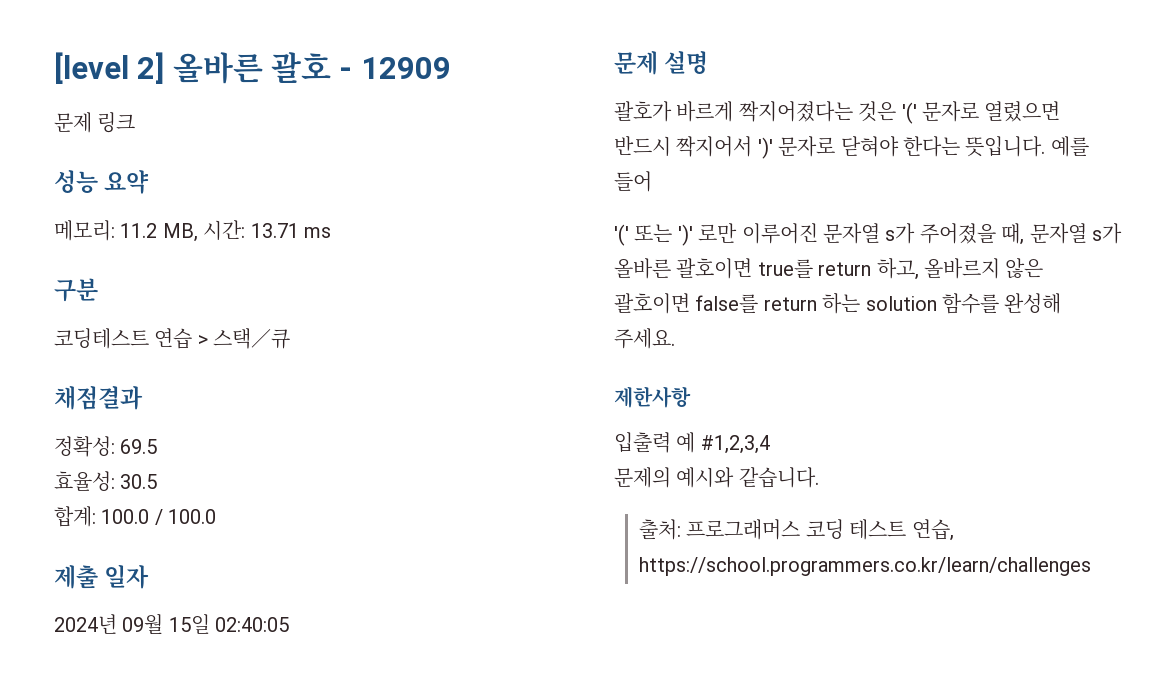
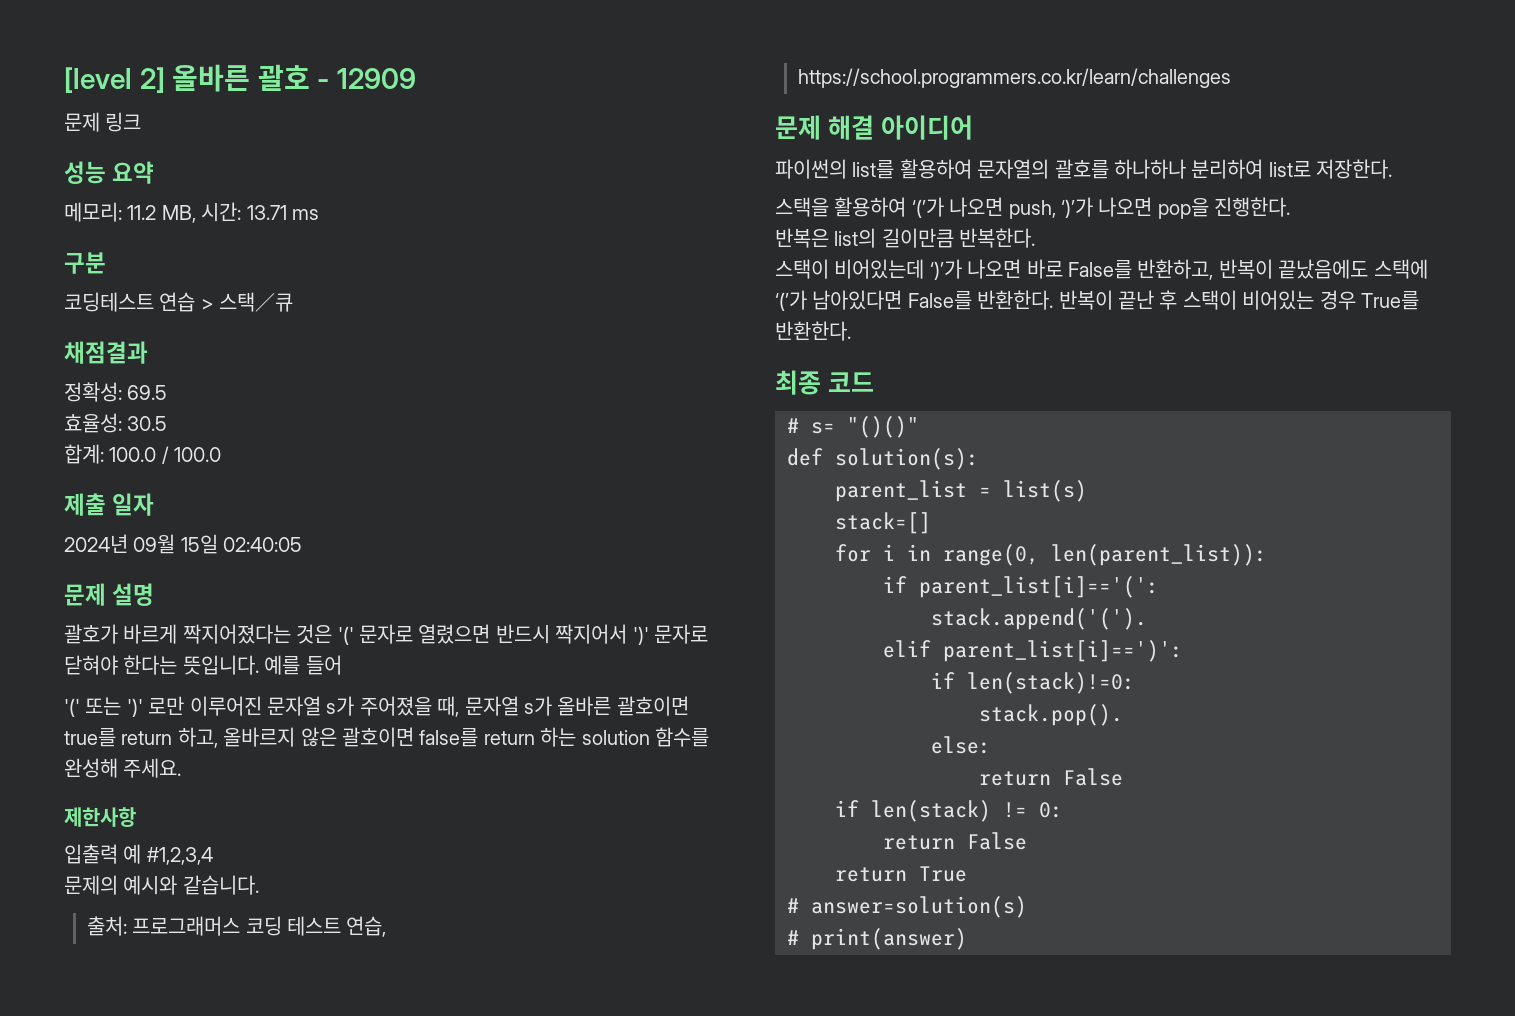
+ 문제 해결 아이디어
+ 파이썬의 list를 활용하여 문자열의 괄호를 하나하나 분리하여 list로 저장한다.
+ 스택을 활용하여 ‘(’가 나오면 push, ‘)’가 나오면 pop을 진행한다.
+ 반복은 list의 길이만큼 반복한다.
+ 스택이 비어있는데 ‘)’가 나오면 바로 False를 반환하고, 반복이 끝났음에도 스택에 ‘(’가 남아있다면 False를 반환한다. 반복이 끝난 후 스택이 비어있는 경우 True를 반환한다.
+ 최종 코드
+ # s= "()()"
+ def solution(s):
+ parent_list = list(s)
+ stack=[]
+ for i in range(0, len(parent_list)):
+ if parent_list[i]=='(':
+ stack.append('(').
+ elif parent_list[i]==')':
+ if len(stack)!=0:
+ stack.pop().
+ else:
+ return False
+ if len(stack) != 0:
+ return False
+ return True
+ # answer=solution(s)
+ # print(answer)

